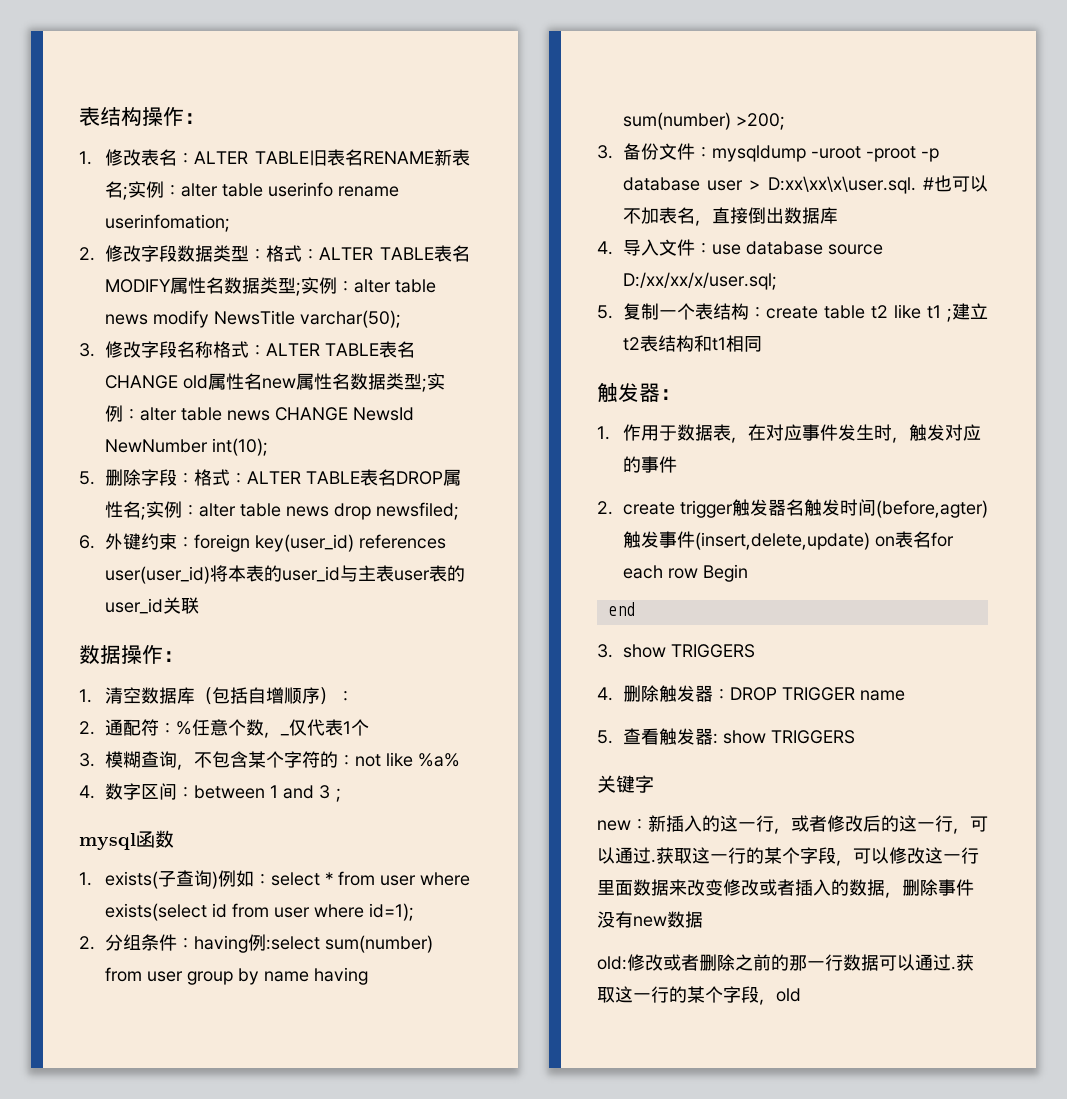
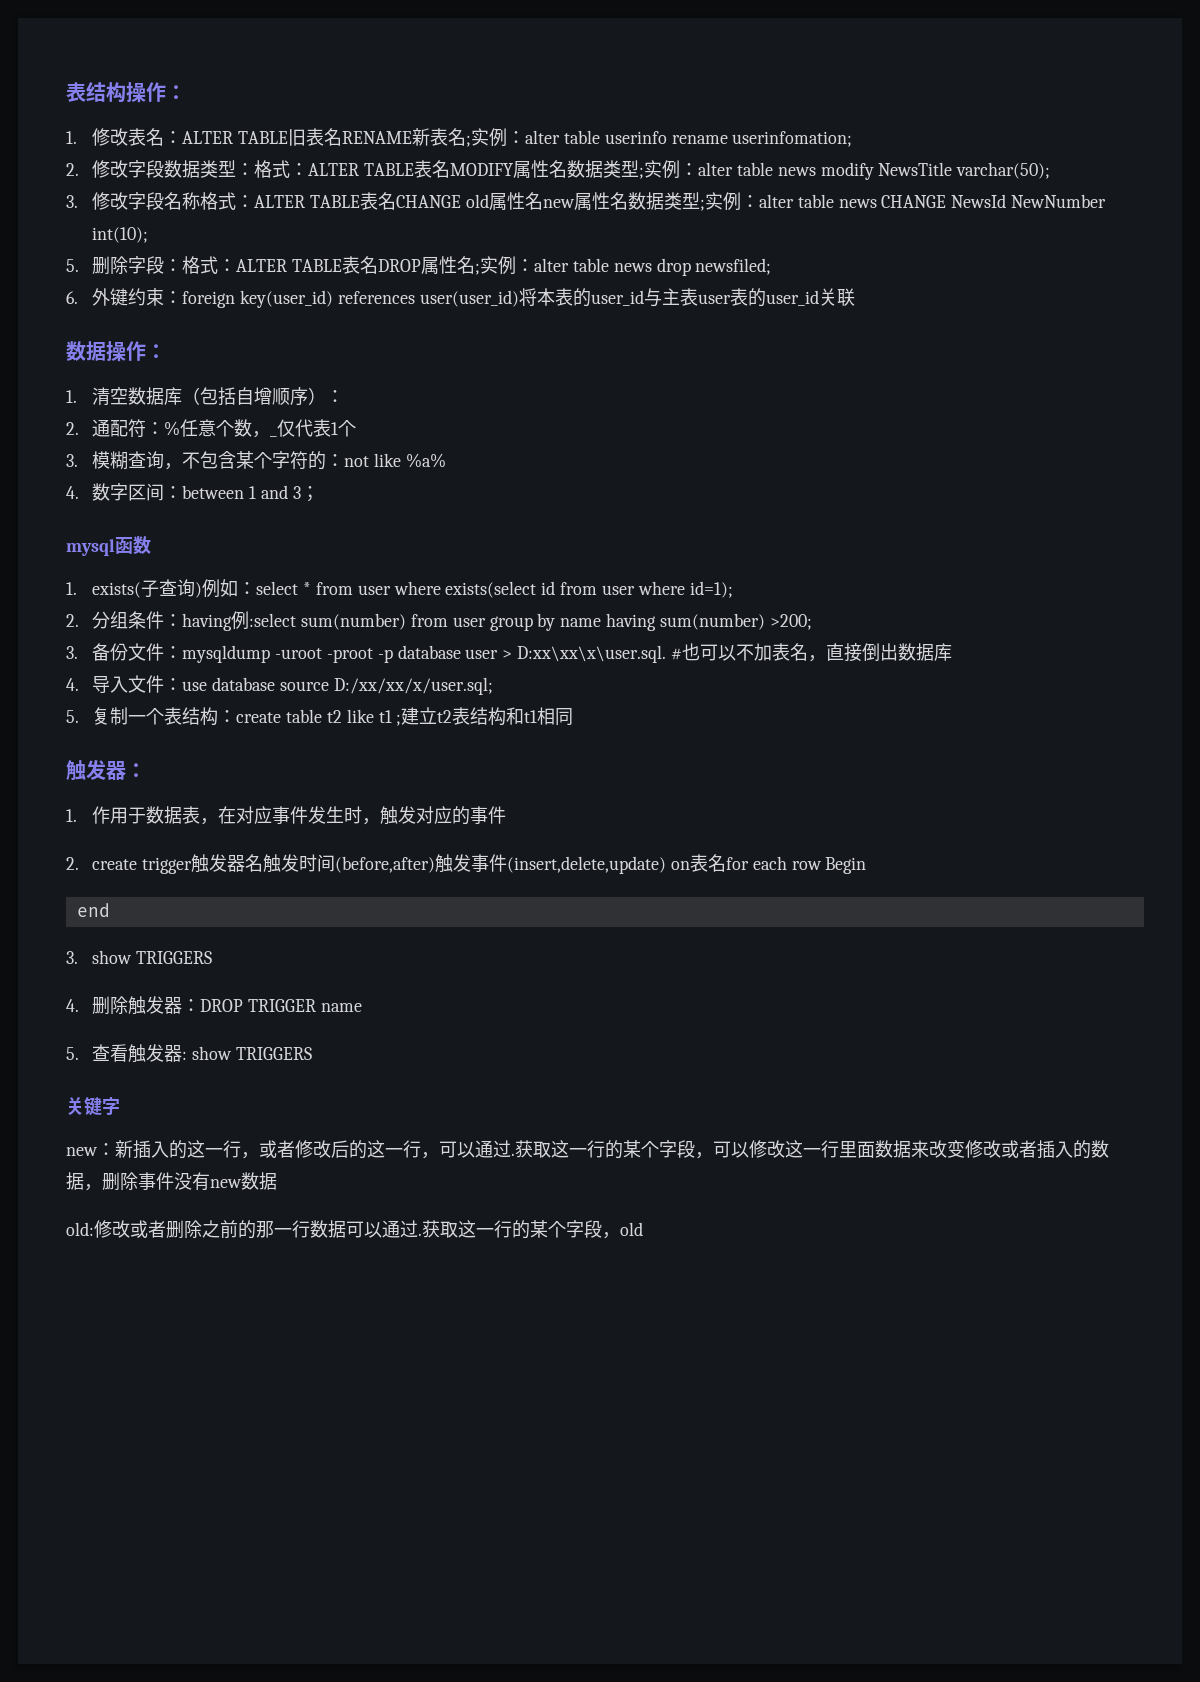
- 2. create trigger触发器名触发时间(before,agter)触发事件(insert,delete,update) on表名for each row Begin
+ 2. create trigger触发器名触发时间(before,after)触发事件(insert,delete,update) on表名for each row Begin

